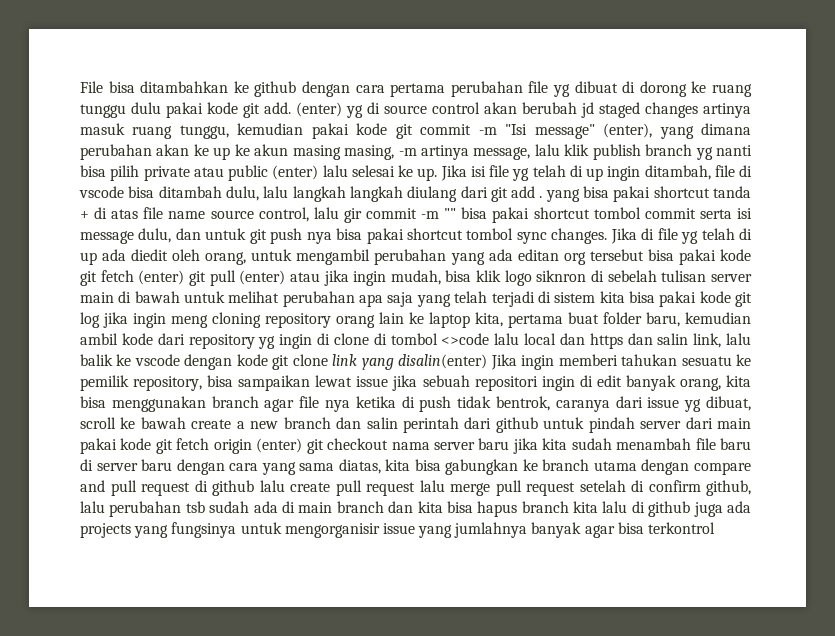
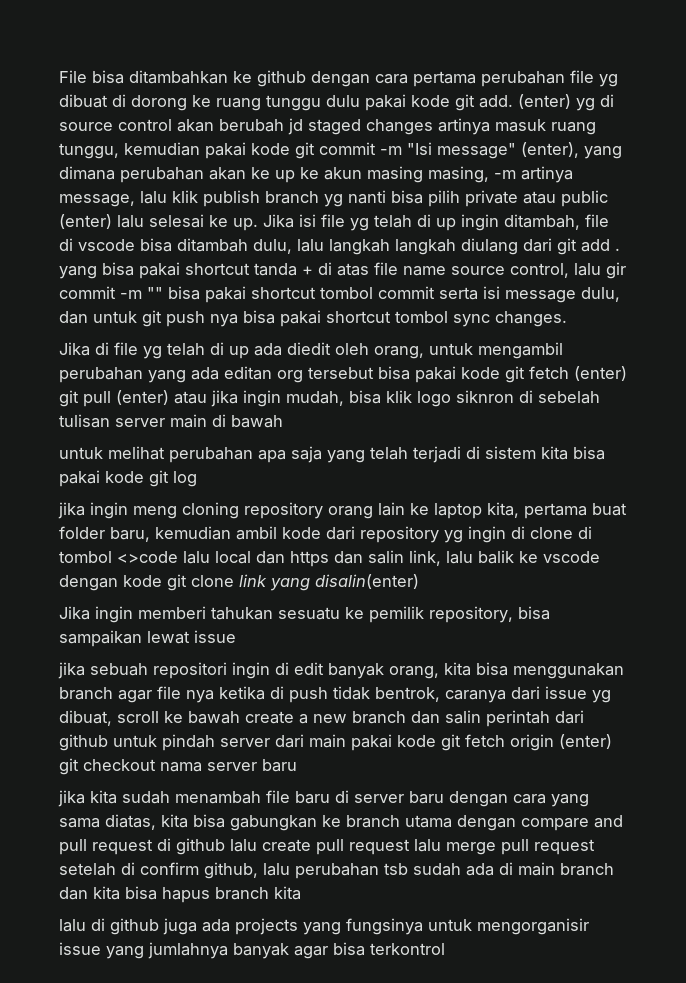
- Jika isi file yg telah di up ingin ditambah, file di vscode bisa ditambah dulu, lalu langkah langkah diulang dari git add . yang bisa pakai shortcut tanda + di atas file name source control, lalu gir commit -m "" bisa pakai shortcut tombol commit serta isi message dulu, dan untuk git push nya bisa pakai shortcut tombol sync changes. Jika di file yg telah di up ada diedit oleh orang, untuk mengambil perubahan yang ada editan org tersebut bisa pakai kode git fetch (enter) git pull (enter) atau jika ingin mudah, bisa klik logo siknron di sebelah tulisan server main di bawah untuk melihat perubahan apa saja yang telah terjadi di sistem kita bisa pakai kode git log jika ingin meng cloning repository orang lain ke laptop kita, pertama buat folder baru, kemudian ambil kode dari repository yg ingin di clone di tombol <>code lalu local dan https dan salin link, lalu balik ke vscode dengan kode git clone link yang disalin(enter) Jika ingin memberi tahukan sesuatu ke pemilik repository, bisa sampaikan lewat issue jika sebuah repositori ingin di edit banyak orang, kita bisa menggunakan branch agar file nya ketika di push tidak bentrok, caranya dari issue yg dibuat, scroll ke bawah create a new branch dan salin perintah dari github untuk pindah server dari main pakai kode git fetch origin (enter) git checkout nama server baru jika kita sudah menambah file baru di server baru dengan cara yang sama diatas, kita bisa gabungkan ke branch utama dengan compare and pull request di github lalu create pull request lalu merge pull request setelah di confirm github, lalu perubahan tsb sudah ada di main branch dan kita bisa hapus branch kita lalu di github juga ada projects yang fungsinya untuk mengorganisir issue yang jumlahnya banyak agar bisa terkontrol
+ Jika isi file yg telah di up ingin ditambah, file di vscode bisa ditambah dulu, lalu langkah langkah diulang dari git add . yang bisa pakai shortcut tanda + di atas file name source control, lalu gir commit -m "" bisa pakai shortcut tombol commit serta isi message dulu, dan untuk git push nya bisa pakai shortcut tombol sync changes.
+ Jika di file yg telah di up ada diedit oleh orang, untuk mengambil perubahan yang ada editan org tersebut bisa pakai kode git fetch (enter) git pull (enter) atau jika ingin mudah, bisa klik logo siknron di sebelah tulisan server main di bawah
+ untuk melihat perubahan apa saja yang telah terjadi di sistem kita bisa pakai kode git log
+ jika ingin meng cloning repository orang lain ke laptop kita, pertama buat folder baru, kemudian ambil kode dari repository yg ingin di clone di tombol <>code lalu local dan https dan salin link, lalu balik ke vscode dengan kode git clone link yang disalin(enter)
+ Jika ingin memberi tahukan sesuatu ke pemilik repository, bisa sampaikan lewat issue
+ jika sebuah repositori ingin di edit banyak orang, kita bisa menggunakan branch agar file nya ketika di push tidak bentrok, caranya dari issue yg dibuat, scroll ke bawah create a new branch dan salin perintah dari github untuk pindah server dari main pakai kode git fetch origin (enter) git checkout nama server baru
+ jika kita sudah menambah file baru di server baru dengan cara yang sama diatas, kita bisa gabungkan ke branch utama dengan compare and pull request di github lalu create pull request lalu merge pull request setelah di confirm github, lalu perubahan tsb sudah ada di main branch dan kita bisa hapus branch kita
+ lalu di github juga ada projects yang fungsinya untuk mengorganisir issue yang jumlahnya banyak agar bisa terkontrol

